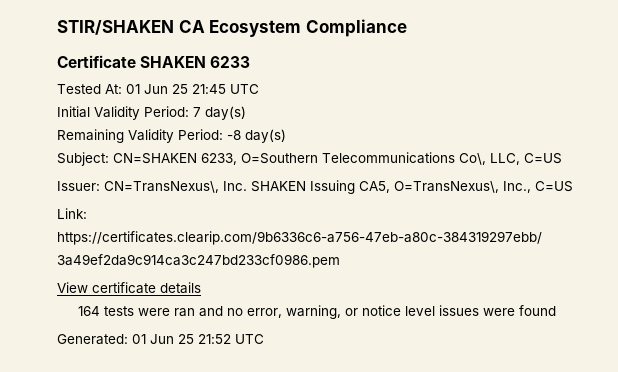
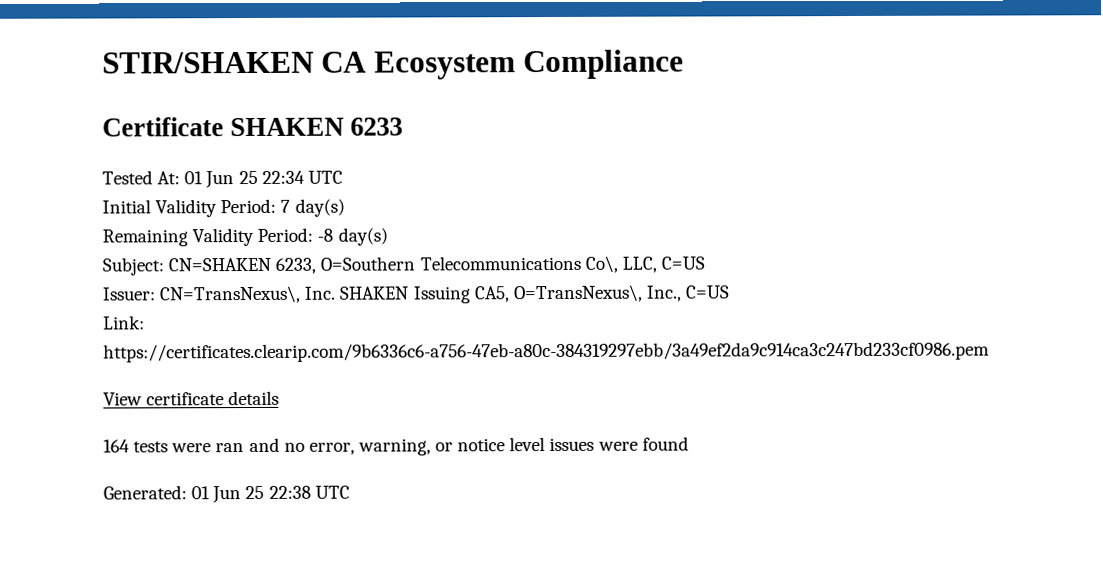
- Tested At: 01 Jun 25 21:45 UTC
+ Tested At: 01 Jun 25 22:34 UTC
- Generated: 01 Jun 25 21:52 UTC
+ Generated: 01 Jun 25 22:38 UTC

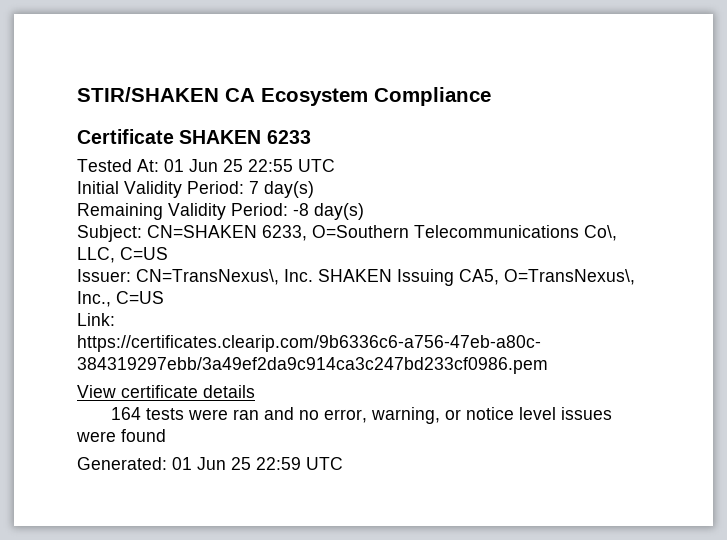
- Tested At: 01 Jun 25 22:34 UTC
+ Tested At: 01 Jun 25 22:55 UTC
- Generated: 01 Jun 25 22:38 UTC
+ Generated: 01 Jun 25 22:59 UTC

